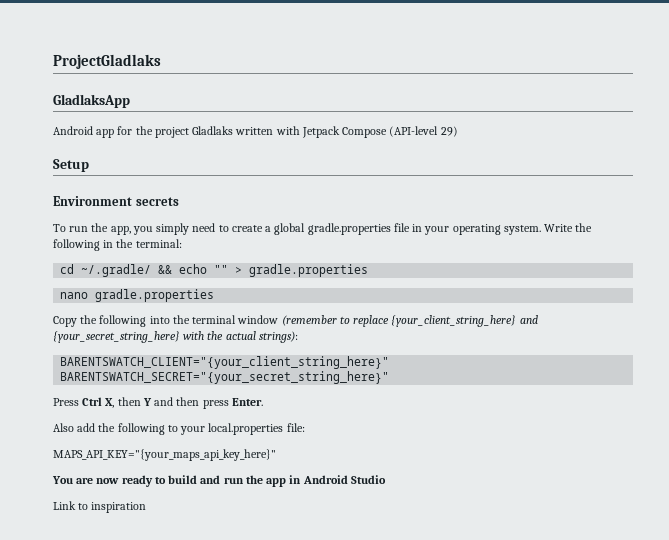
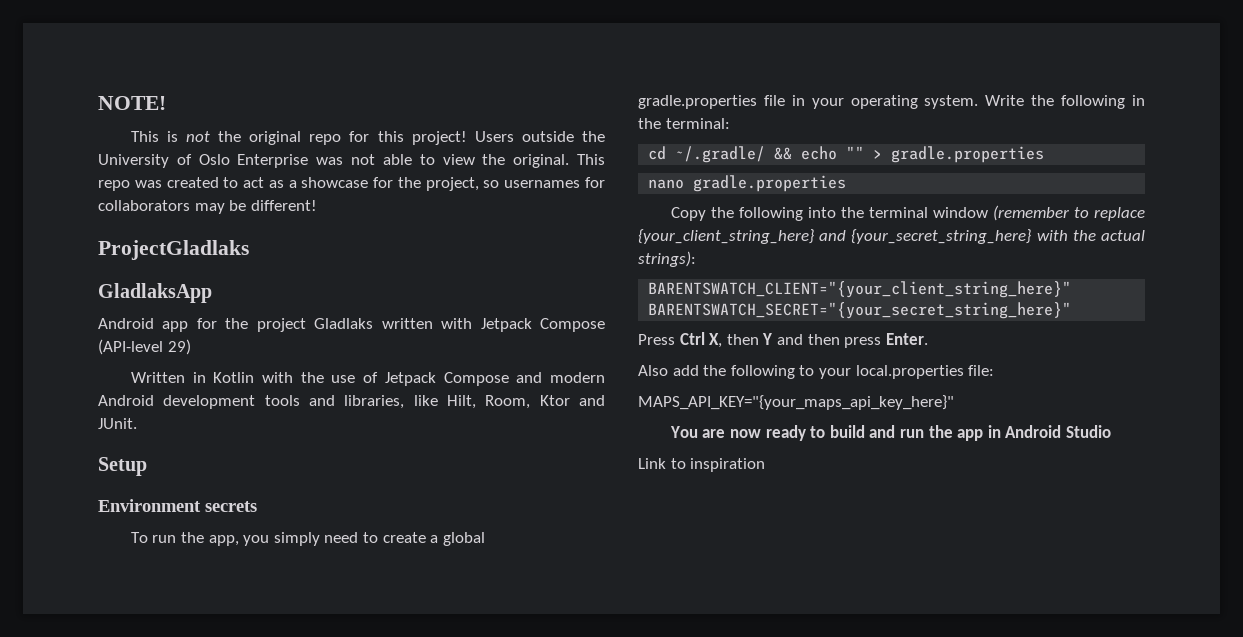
+ NOTE!
+ This is not the original repo for this project! Users outside the University of Oslo Enterprise was not able to view the original. This repo was created to act as a showcase for the project, so usernames for collaborators may be different!
+ Written in Kotlin with the use of Jetpack Compose and modern Android development tools and libraries, like Hilt, Room, Ktor and JUnit.

